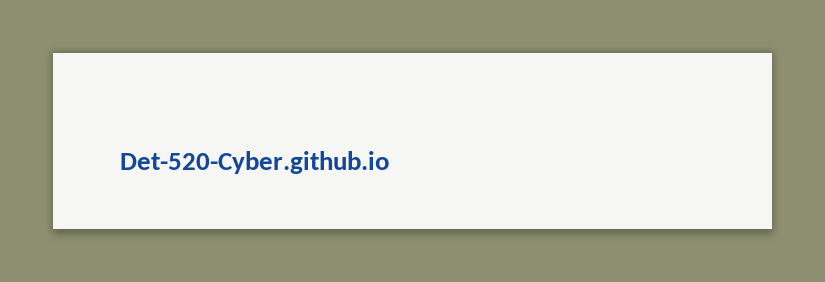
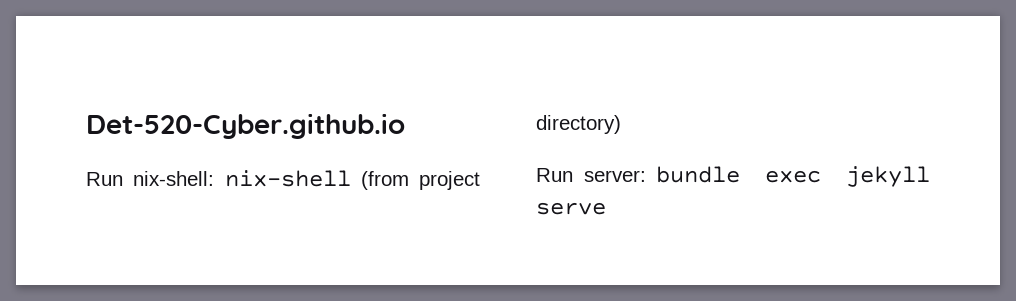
+ Run nix-shell: nix-shell (from project directory)
+ Run server: bundle exec jekyll serve

